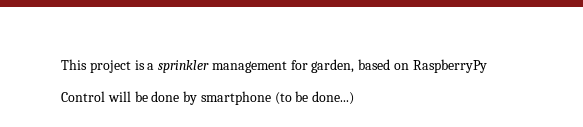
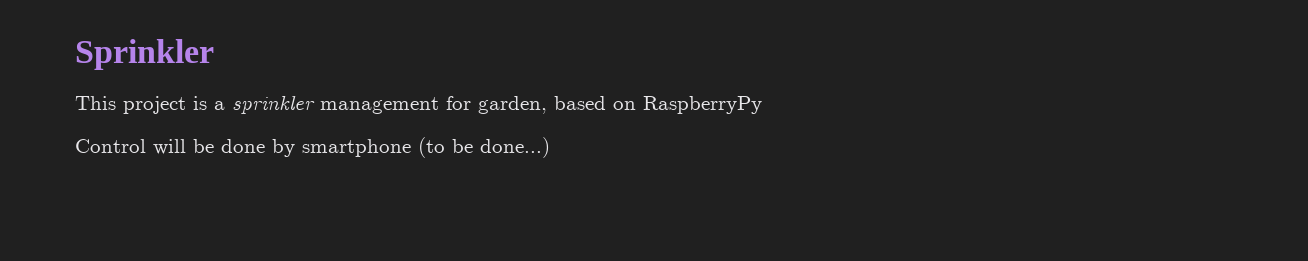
+ Sprinkler

